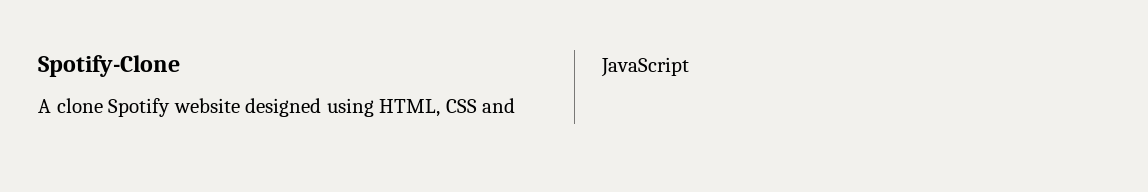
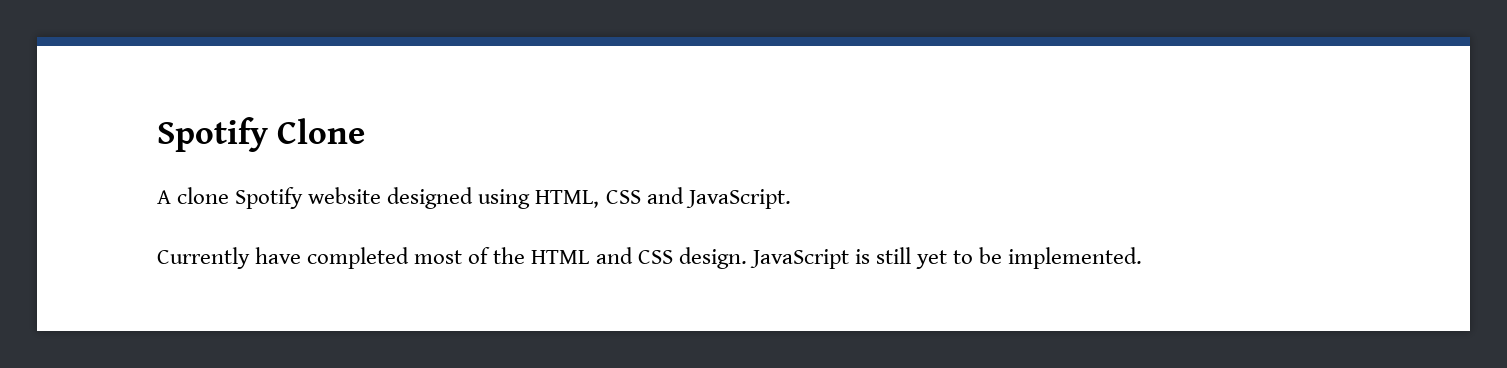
- Spotify-Clone
+ Spotify Clone
- A clone Spotify website designed using HTML, CSS and JavaScript
+ A clone Spotify website designed using HTML, CSS and JavaScript.
+ Currently have completed most of the HTML and CSS design. JavaScript is still yet to be implemented.

